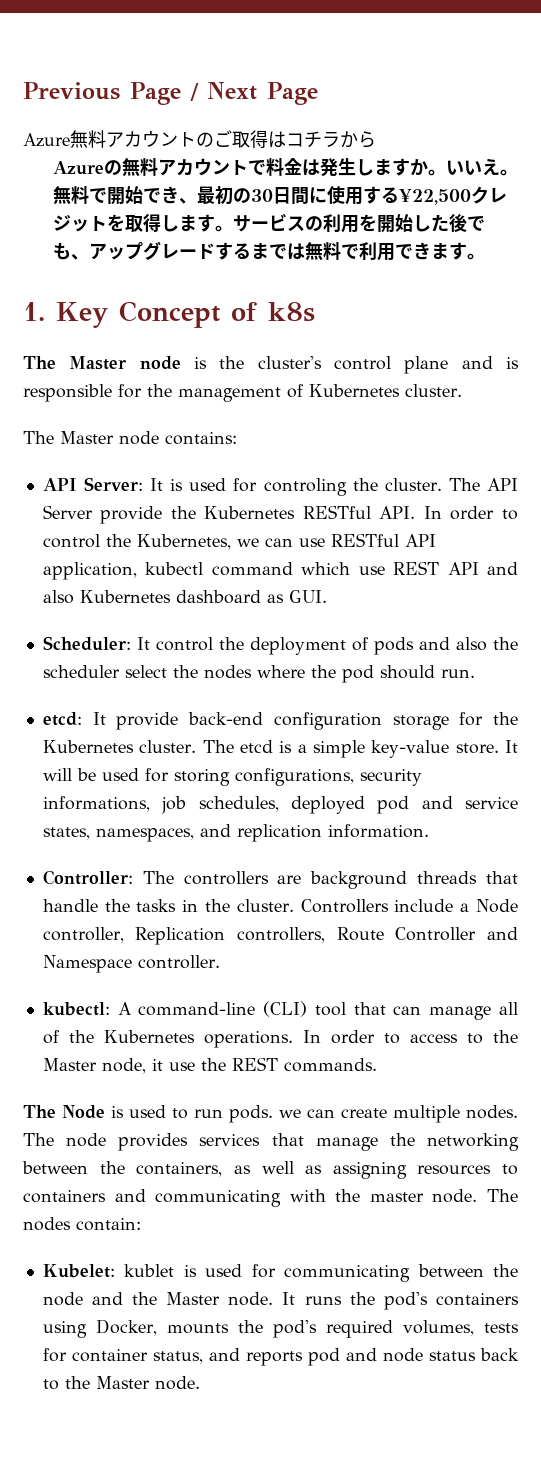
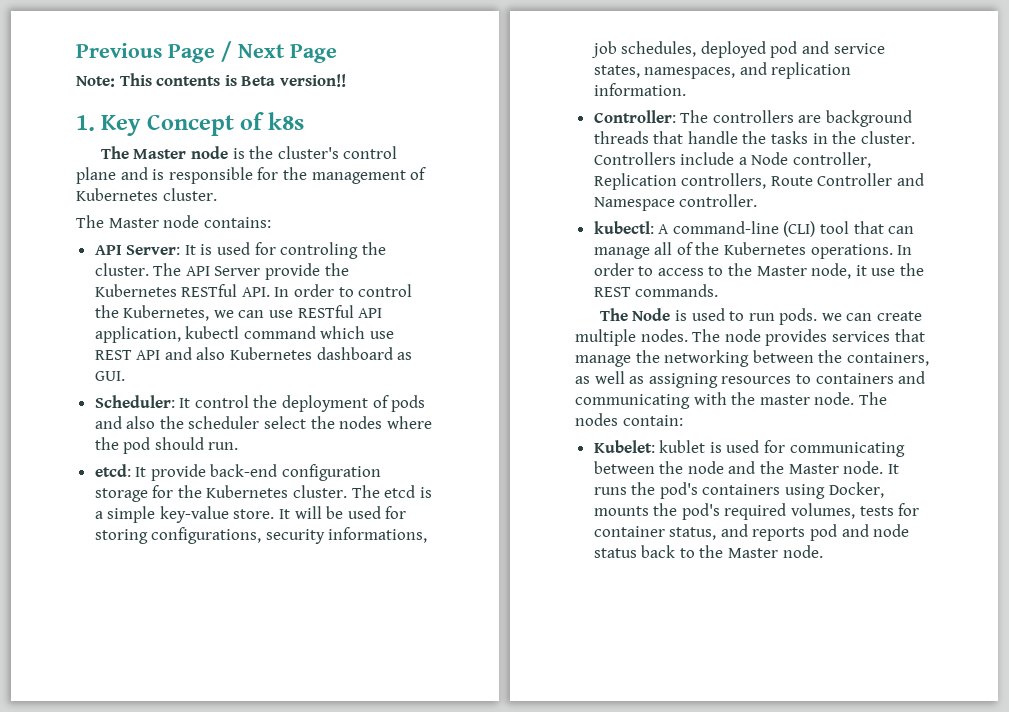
- Azure無料アカウントのご取得はコチラから
- Azureの無料アカウントで料金は発生しますか。いいえ。無料で開始でき、最初の30日間に使用する¥22,500クレジットを取得します。サービスの利用を開始した後でも、アップグレードするまでは無料で利用できます。
+ Note: This contents is Beta version!!

